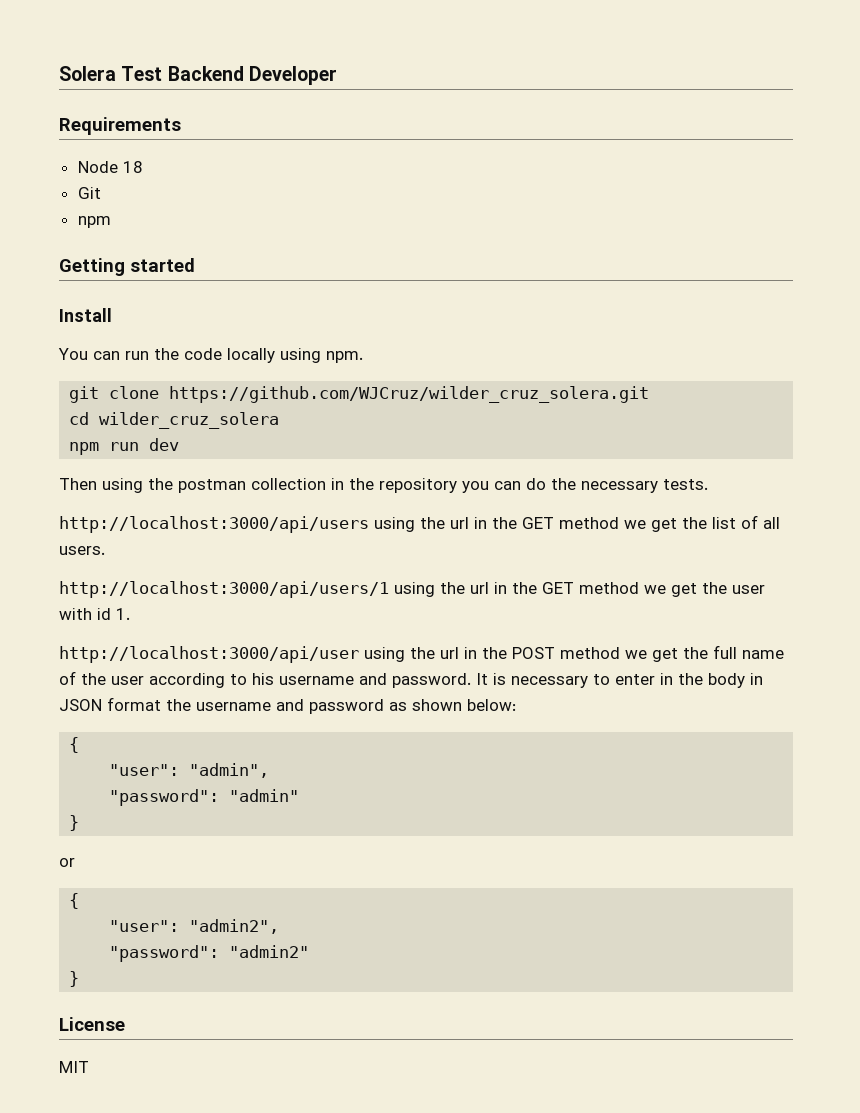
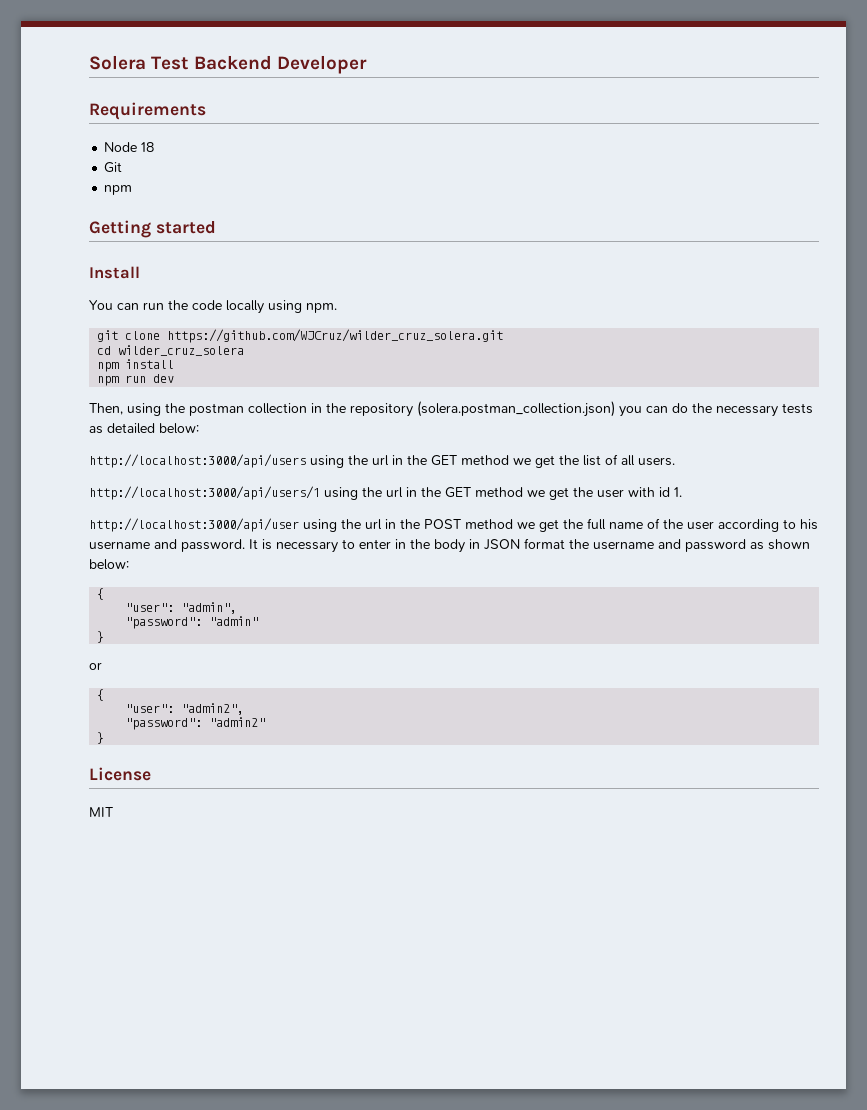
+ npm install
- Then using the postman collection in the repository you can do the necessary tests.
+ Then, using the postman collection in the repository (solera.postman_collection.json) you can do the necessary tests as detailed below:

